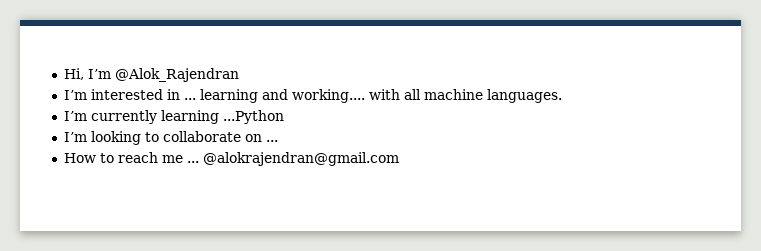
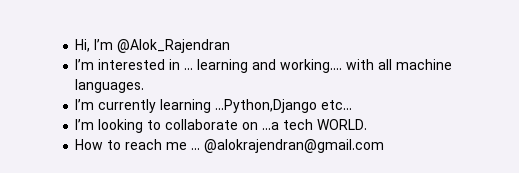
- I’m currently learning ...Python
+ I’m currently learning ...Python,Django etc...
- I’m looking to collaborate on ...
+ I’m looking to collaborate on ...a tech WORLD.

